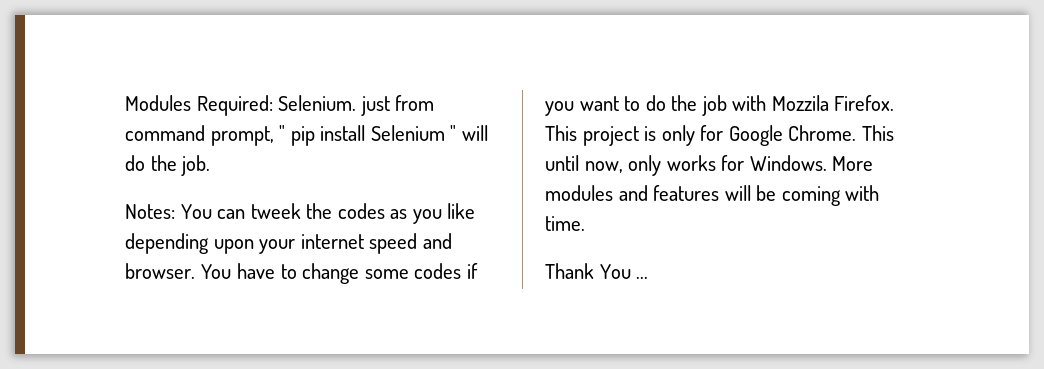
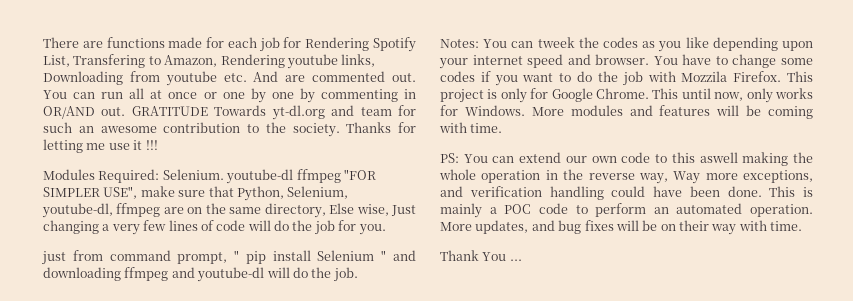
- Modules Required: Selenium. just from command prompt, " pip install Selenium " will do the job.
+ There are functions made for each job for Rendering Spotify List, Transfering to Amazon, Rendering youtube links, Downloading from youtube etc. And are commented out. You can run all at once or one by one by commenting in OR/AND out. GRATITUDE Towards yt-dl.org and team for such an awesome contribution to the society. Thanks for letting me use it !!!
+ Modules Required: Selenium. youtube-dl ffmpeg "FOR SIMPLER USE", make sure that Python, Selenium, youtube-dl, ffmpeg are on the same directory, Else wise, Just changing a very few lines of code will do the job for you.
+ just from command prompt, " pip install Selenium " and downloading ffmpeg and youtube-dl will do the job.
+ PS: You can extend our own code to this aswell making the whole operation in the reverse way, Way more exceptions, and verification handling could have been done. This is mainly a POC code to perform an automated operation. More updates, and bug fixes will be on their way with time.

